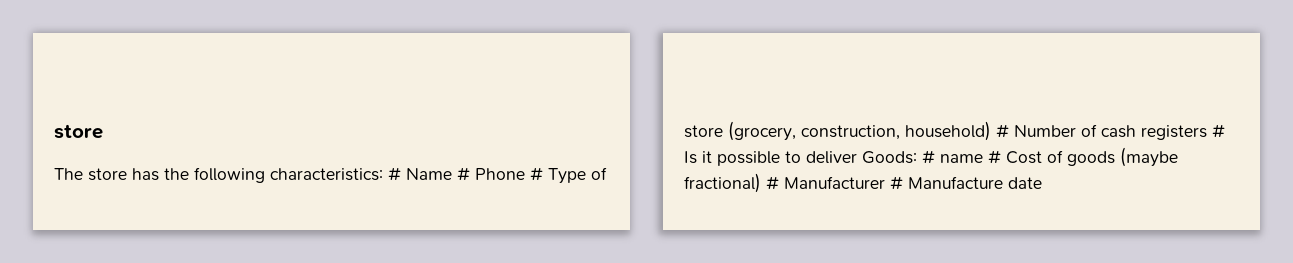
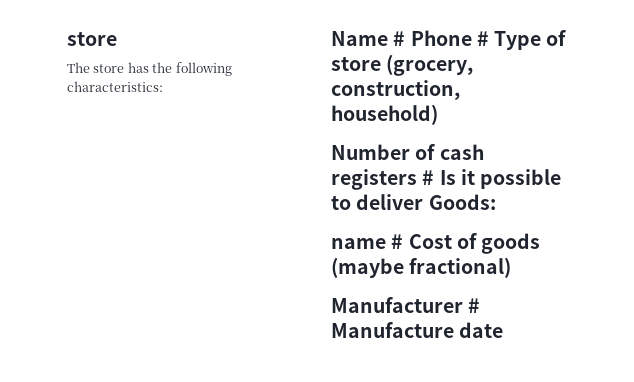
- The store has the following characteristics: # Name # Phone # Type of store (grocery, construction, household) # Number of cash registers # Is it possible to deliver Goods: # name # Cost of goods (maybe fractional) # Manufacturer # Manufacture date
+ The store has the following characteristics:
+ Name # Phone # Type of store (grocery, construction, household)
+ Number of cash registers # Is it possible to deliver Goods:
+ name # Cost of goods (maybe fractional)
+ Manufacturer # Manufacture date

